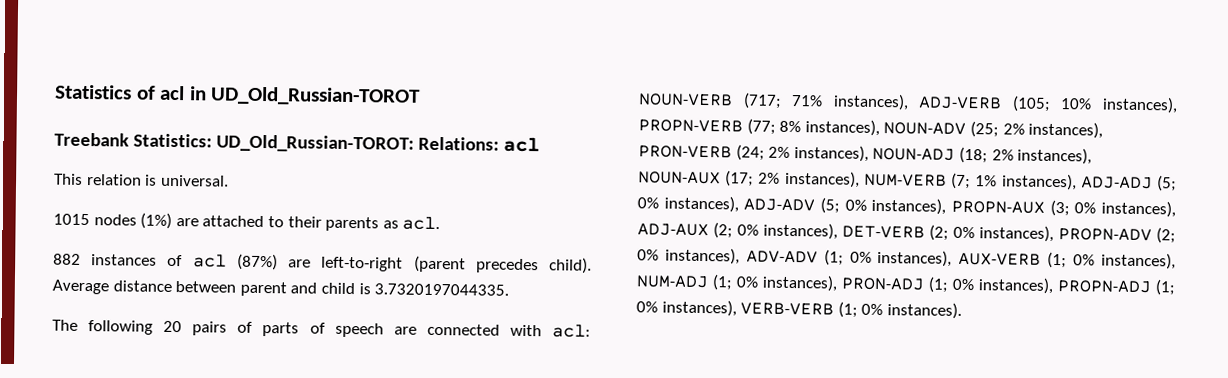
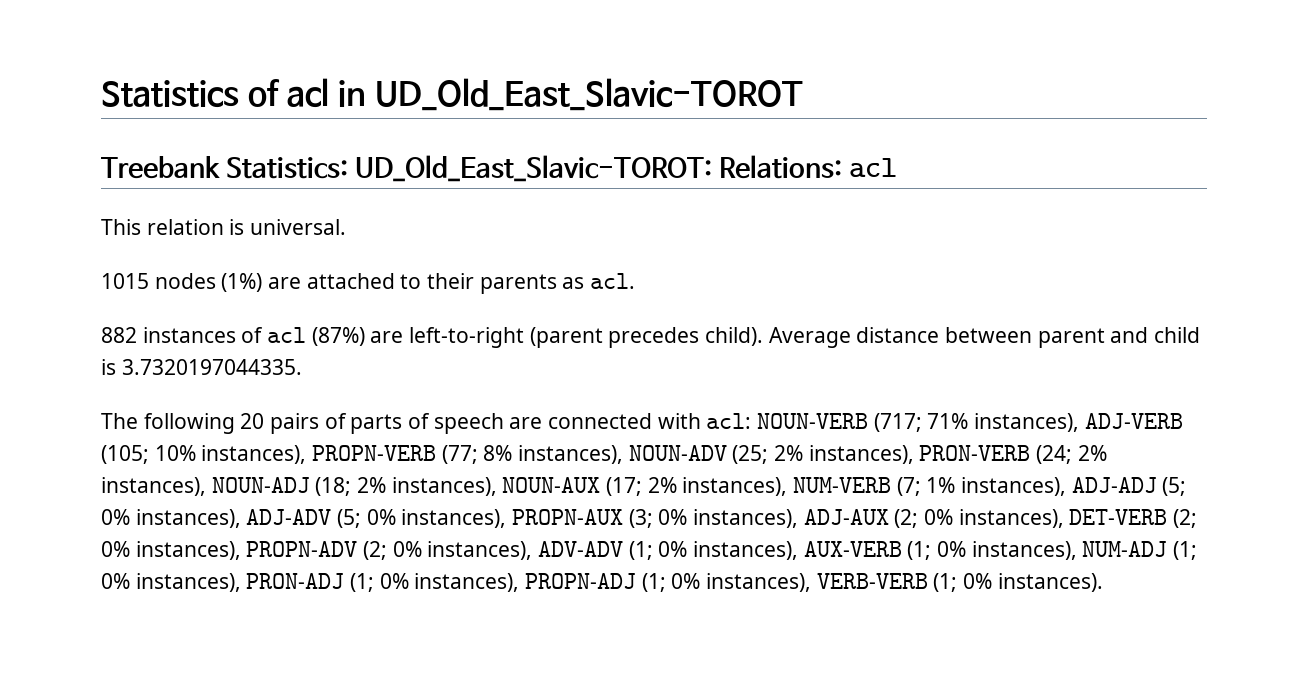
- Statistics of acl in UD_Old_Russian-TOROT
+ Statistics of acl in UD_Old_East_Slavic-TOROT
- Treebank Statistics: UD_Old_Russian-TOROT: Relations: acl
+ Treebank Statistics: UD_Old_East_Slavic-TOROT: Relations: acl

